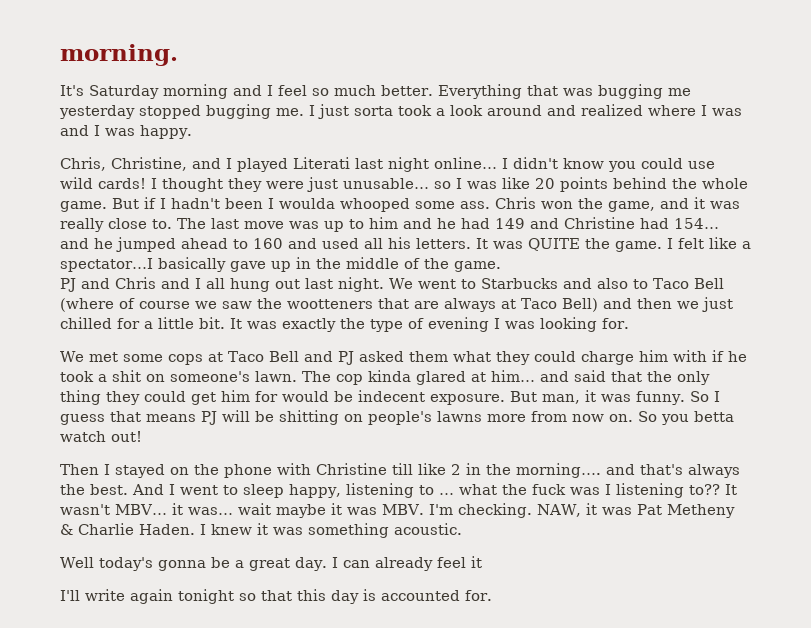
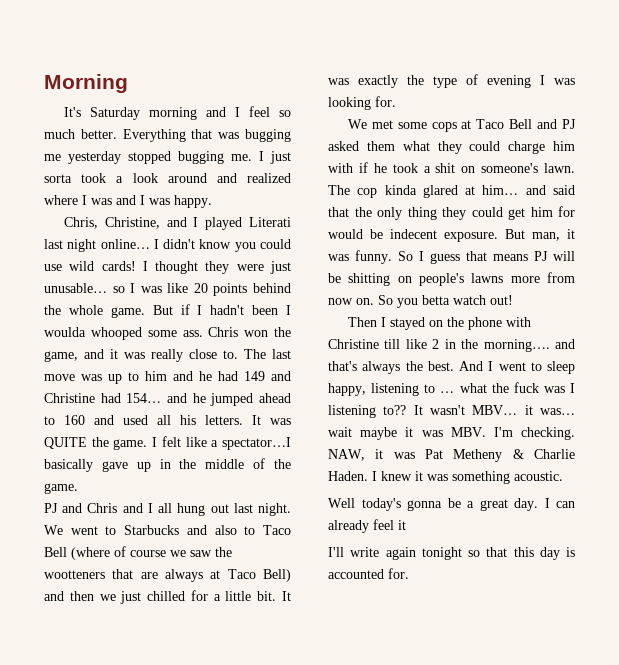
- morning.
+ Morning

